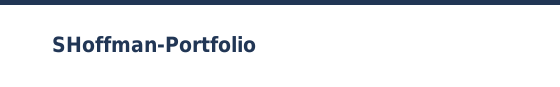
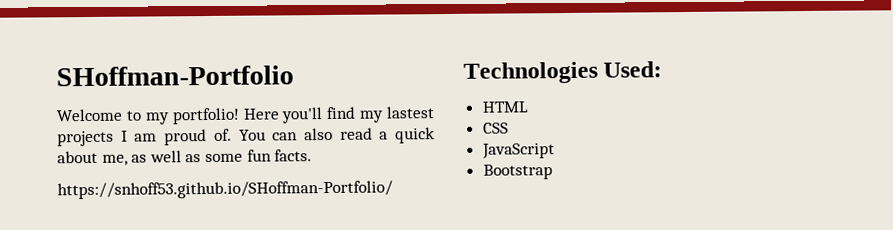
+ Welcome to my portfolio! Here you'll find my lastest projects I am proud of. You can also read a quick about me, as well as some fun facts.
+ https://snhoff53.github.io/SHoffman-Portfolio/
+ Technologies Used:
+ HTML
+ CSS
+ JavaScript
+ Bootstrap

